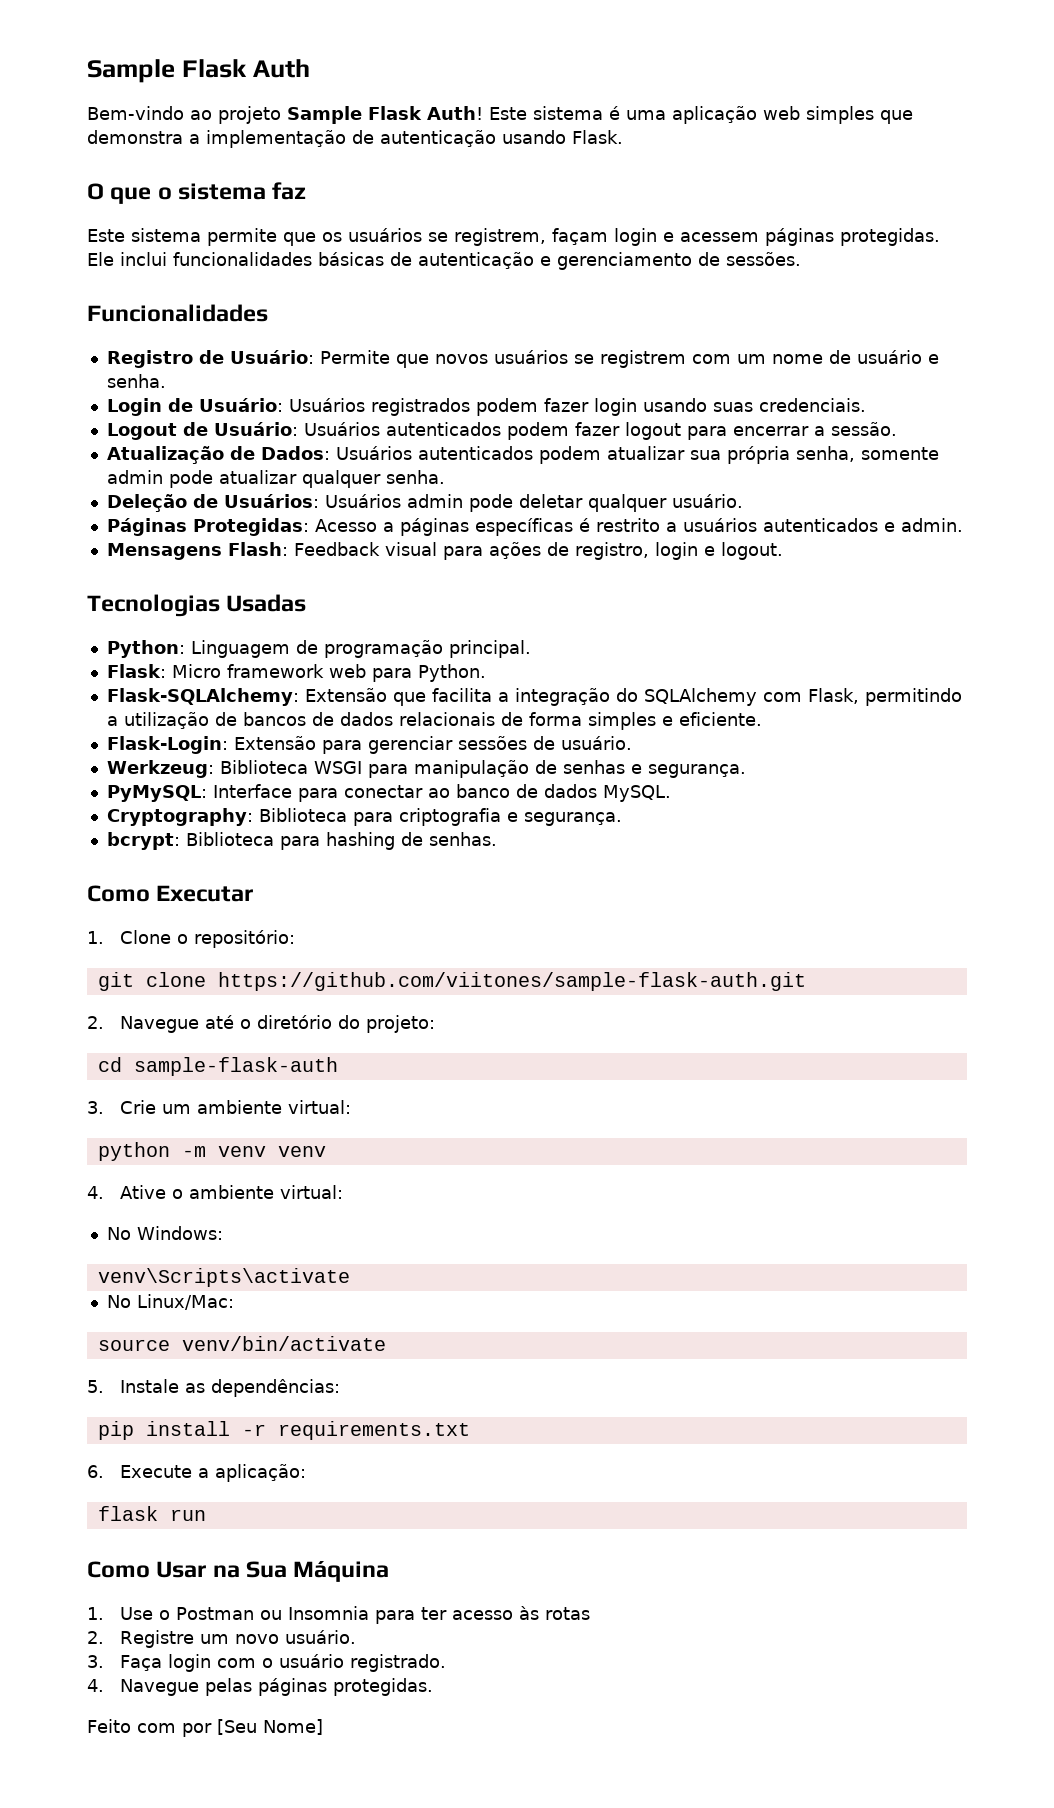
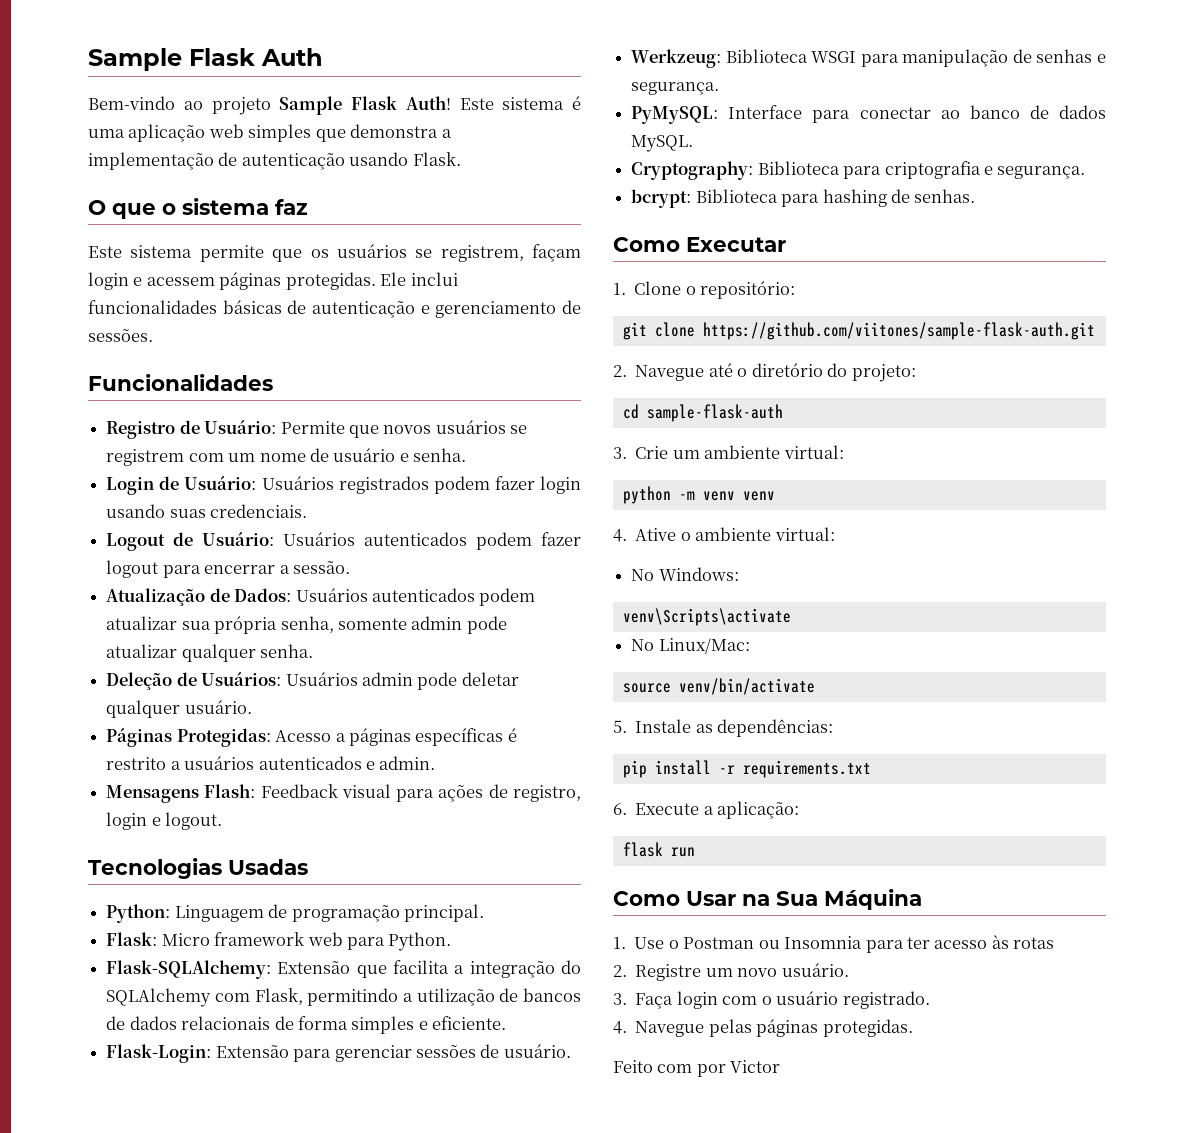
- Feito com por [Seu Nome]
+ Feito com por Victor

